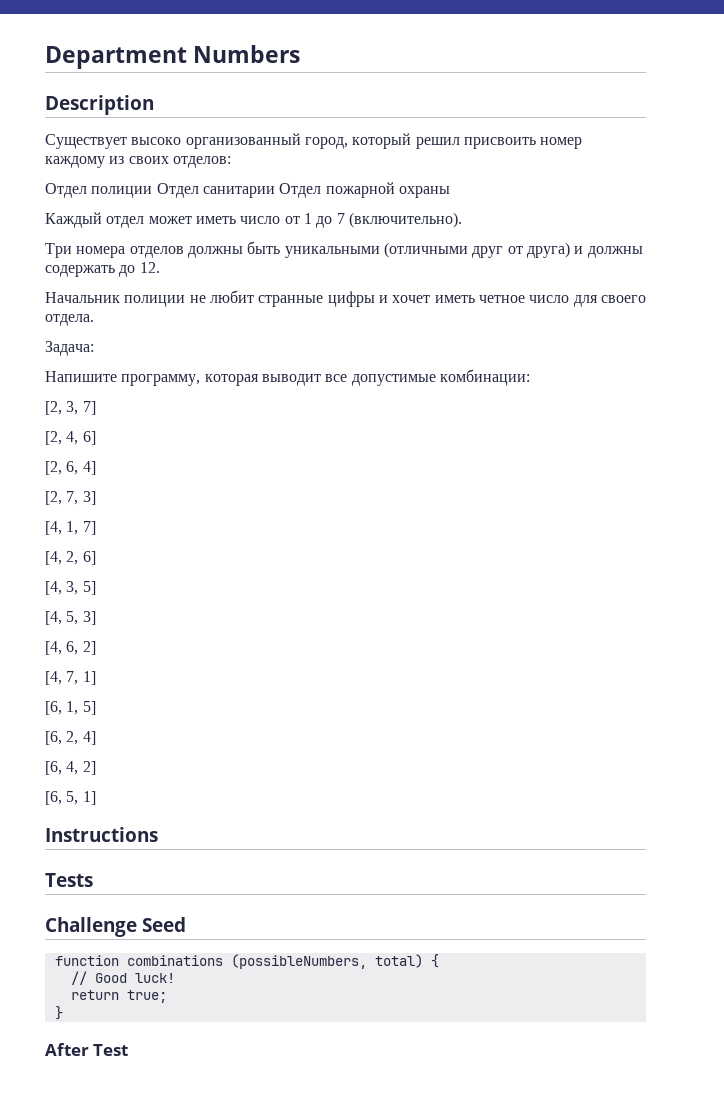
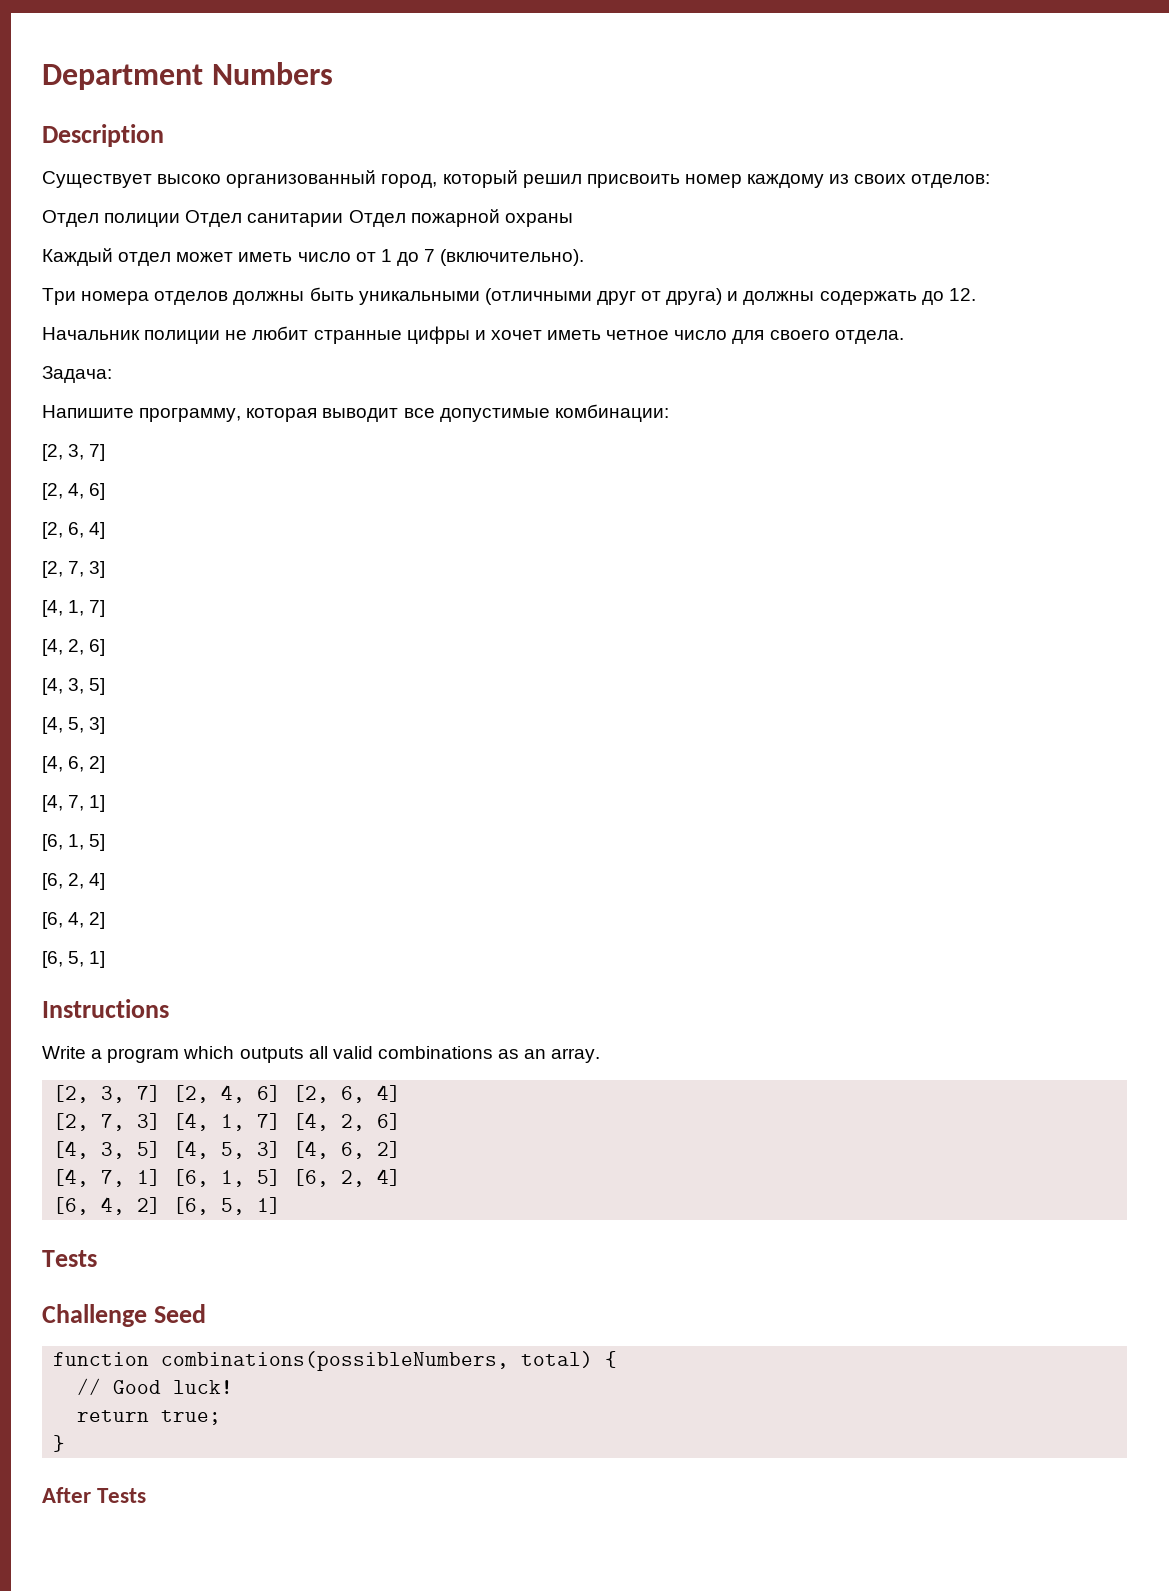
+ Write a program which outputs all valid combinations as an array.
+ [2, 3, 7] [2, 4, 6] [2, 6, 4]
+ [2, 7, 3] [4, 1, 7] [4, 2, 6]
+ [4, 3, 5] [4, 5, 3] [4, 6, 2]
+ [4, 7, 1] [6, 1, 5] [6, 2, 4]
+ [6, 4, 2] [6, 5, 1]
- function combinations (possibleNumbers, total) {
+ function combinations(possibleNumbers, total) {
- After Test
+ After Tests

